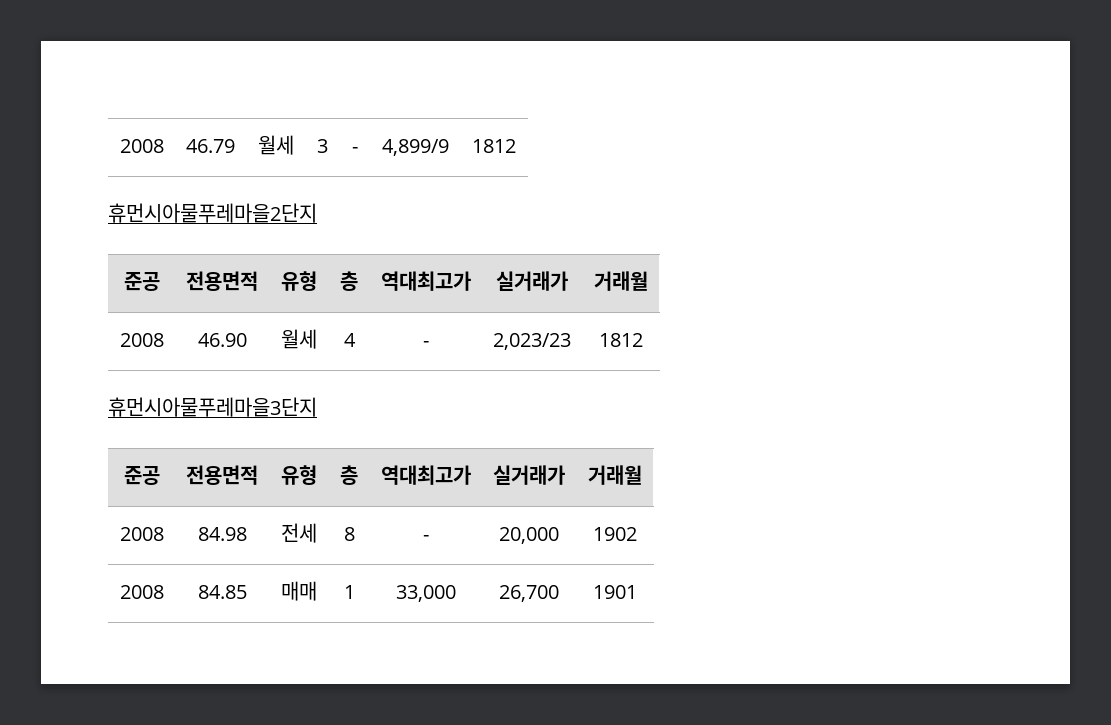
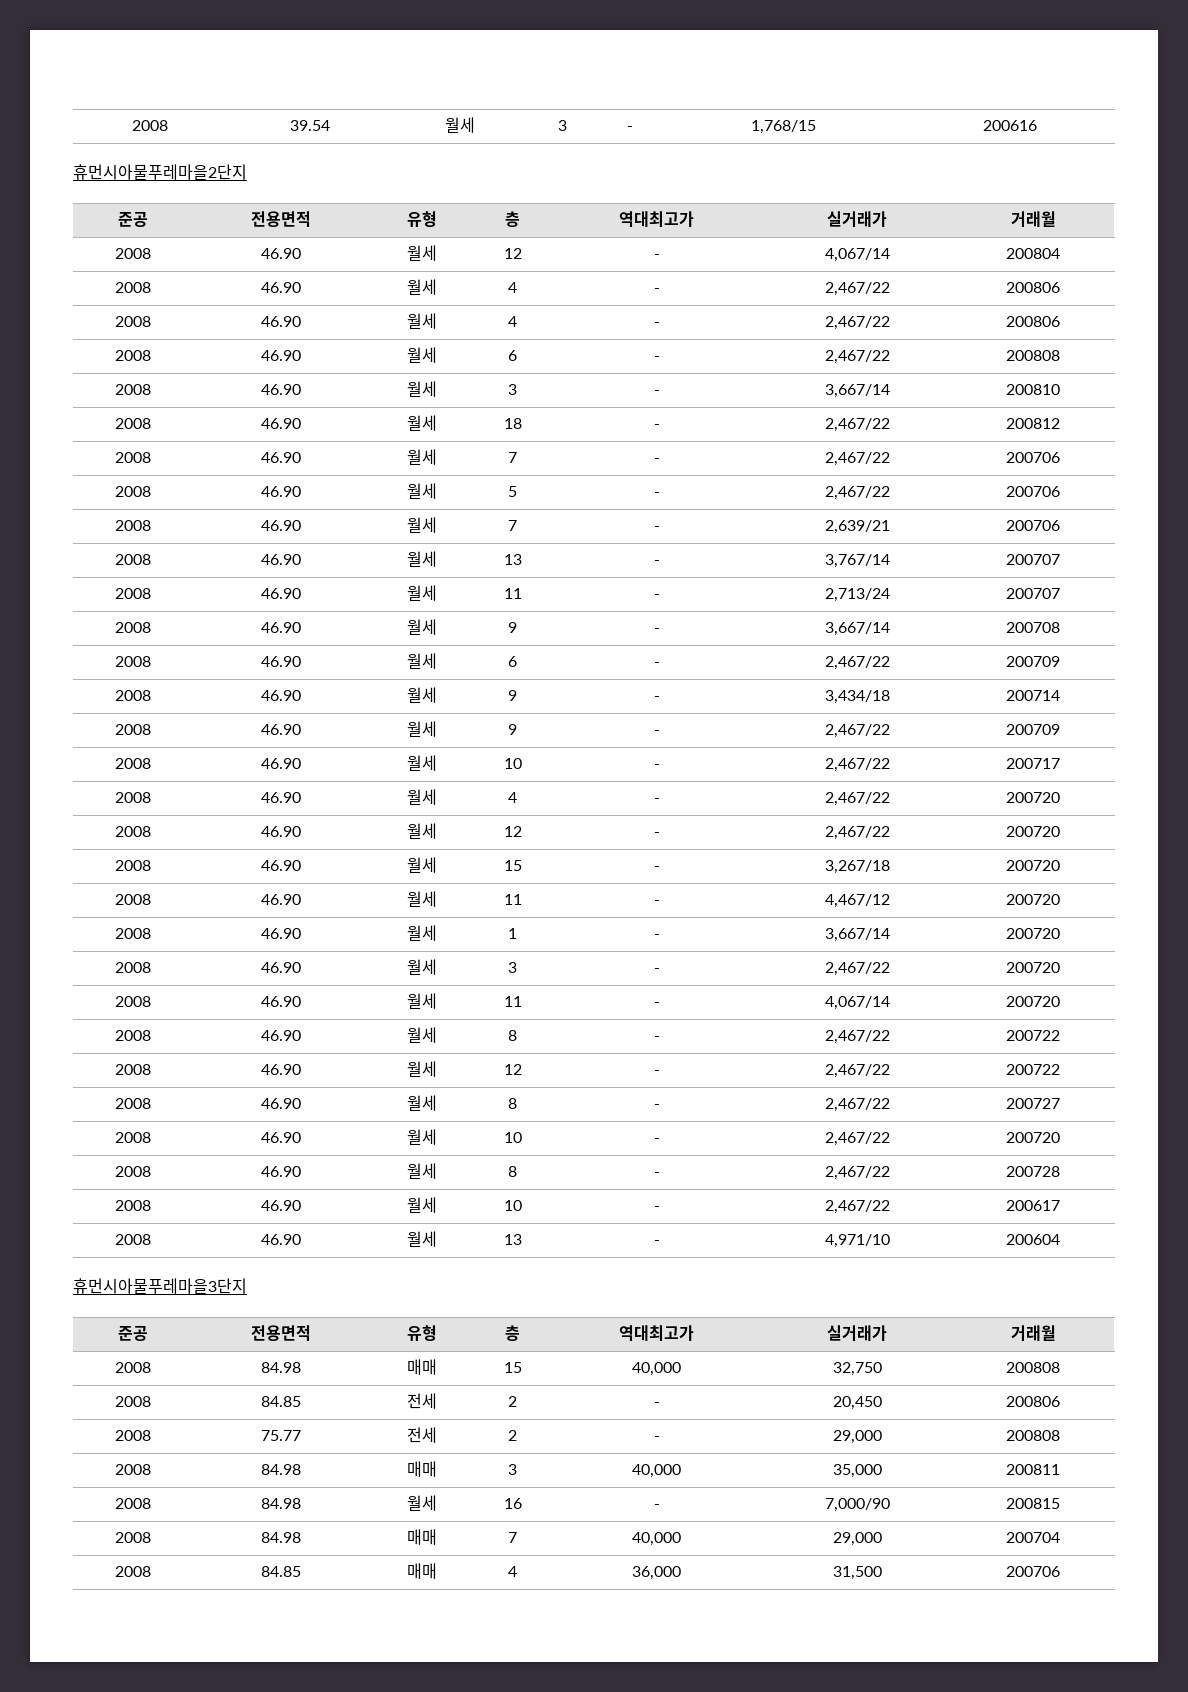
- 2008 | 46.79 | 월세 | 3 | - | 4,899/9 | 1812
+ 2008 | 39.54 | 월세 | 3 | - | 1,768/15 | 200616
- 2008 | 46.90 | 월세 | 4 | - | 2,023/23 | 1812
+ 2008 | 46.90 | 월세 | 12 | - | 4,067/14 | 200804
+ 2008 | 46.90 | 월세 | 4 | - | 2,467/22 | 200806
+ 2008 | 46.90 | 월세 | 4 | - | 2,467/22 | 200806
+ 2008 | 46.90 | 월세 | 6 | - | 2,467/22 | 200808
+ 2008 | 46.90 | 월세 | 3 | - | 3,667/14 | 200810
+ 2008 | 46.90 | 월세 | 18 | - | 2,467/22 | 200812
+ 2008 | 46.90 | 월세 | 7 | - | 2,467/22 | 200706
+ 2008 | 46.90 | 월세 | 5 | - | 2,467/22 | 200706
+ 2008 | 46.90 | 월세 | 7 | - | 2,639/21 | 200706
+ 2008 | 46.90 | 월세 | 13 | - | 3,767/14 | 200707
+ 2008 | 46.90 | 월세 | 11 | - | 2,713/24 | 200707
+ 2008 | 46.90 | 월세 | 9 | - | 3,667/14 | 200708
+ 2008 | 46.90 | 월세 | 6 | - | 2,467/22 | 200709
+ 2008 | 46.90 | 월세 | 9 | - | 3,434/18 | 200714
+ 2008 | 46.90 | 월세 | 9 | - | 2,467/22 | 200709
+ 2008 | 46.90 | 월세 | 10 | - | 2,467/22 | 200717
+ 2008 | 46.90 | 월세 | 4 | - | 2,467/22 | 200720
+ 2008 | 46.90 | 월세 | 12 | - | 2,467/22 | 200720
+ 2008 | 46.90 | 월세 | 15 | - | 3,267/18 | 200720
+ 2008 | 46.90 | 월세 | 11 | - | 4,467/12 | 200720
+ 2008 | 46.90 | 월세 | 1 | - | 3,667/14 | 200720
+ 2008 | 46.90 | 월세 | 3 | - | 2,467/22 | 200720
+ 2008 | 46.90 | 월세 | 11 | - | 4,067/14 | 200720
+ 2008 | 46.90 | 월세 | 8 | - | 2,467/22 | 200722
+ 2008 | 46.90 | 월세 | 12 | - | 2,467/22 | 200722
+ 2008 | 46.90 | 월세 | 8 | - | 2,467/22 | 200727
+ 2008 | 46.90 | 월세 | 10 | - | 2,467/22 | 200720
+ 2008 | 46.90 | 월세 | 8 | - | 2,467/22 | 200728
+ 2008 | 46.90 | 월세 | 10 | - | 2,467/22 | 200617
+ 2008 | 46.90 | 월세 | 13 | - | 4,971/10 | 200604
- 2008 | 84.98 | 전세 | 8 | - | 20,000 | 1902
+ 2008 | 84.98 | 매매 | 15 | 40,000 | 32,750 | 200808
+ 2008 | 84.85 | 전세 | 2 | - | 20,450 | 200806
+ 2008 | 75.77 | 전세 | 2 | - | 29,000 | 200808
+ 2008 | 84.98 | 매매 | 3 | 40,000 | 35,000 | 200811
+ 2008 | 84.98 | 월세 | 16 | - | 7,000/90 | 200815
+ 2008 | 84.98 | 매매 | 7 | 40,000 | 29,000 | 200704
- 2008 | 84.85 | 매매 | 1 | 33,000 | 26,700 | 1901
+ 2008 | 84.85 | 매매 | 4 | 36,000 | 31,500 | 200706

